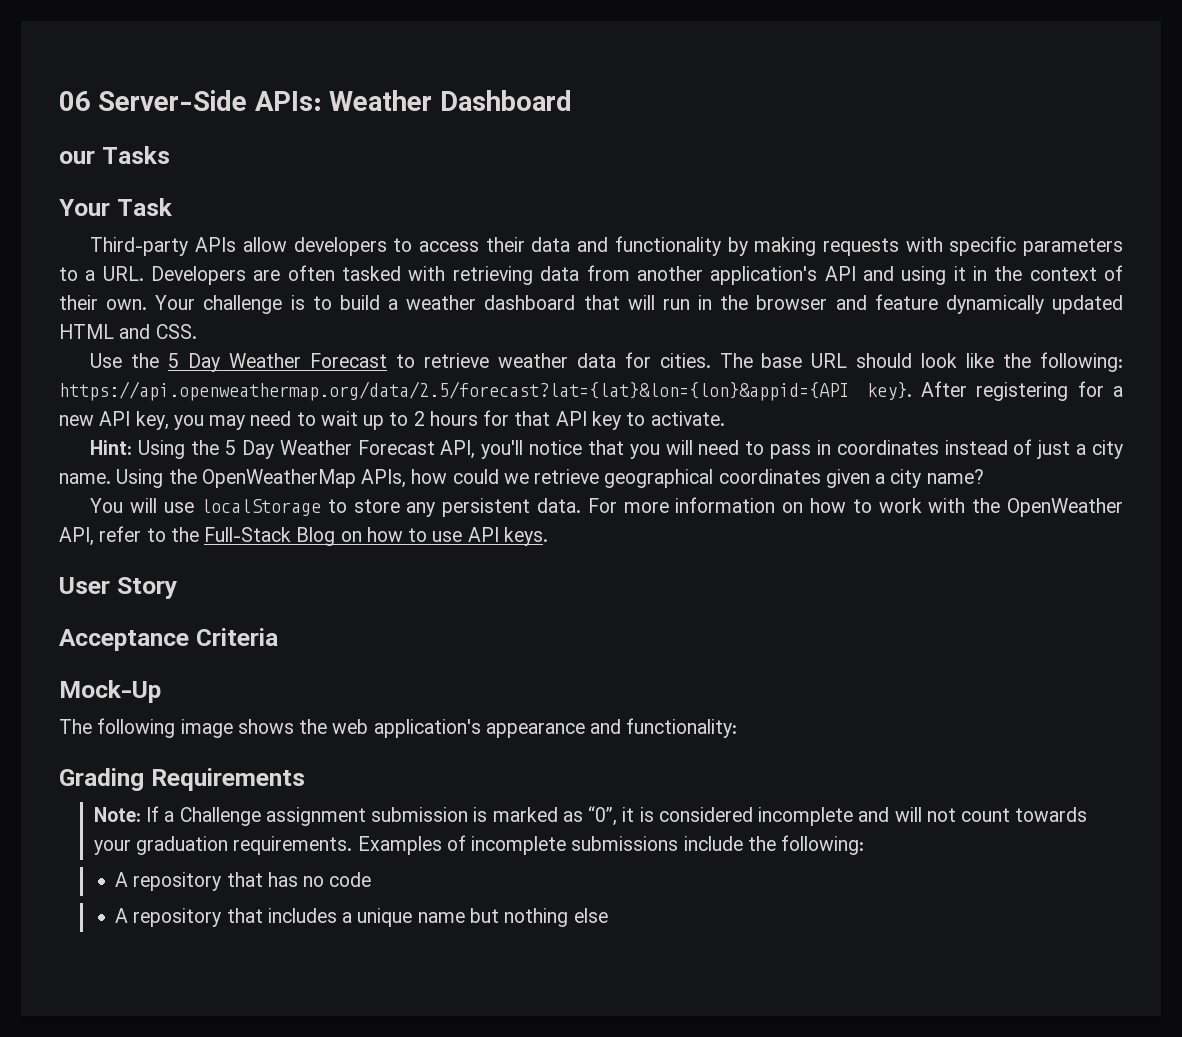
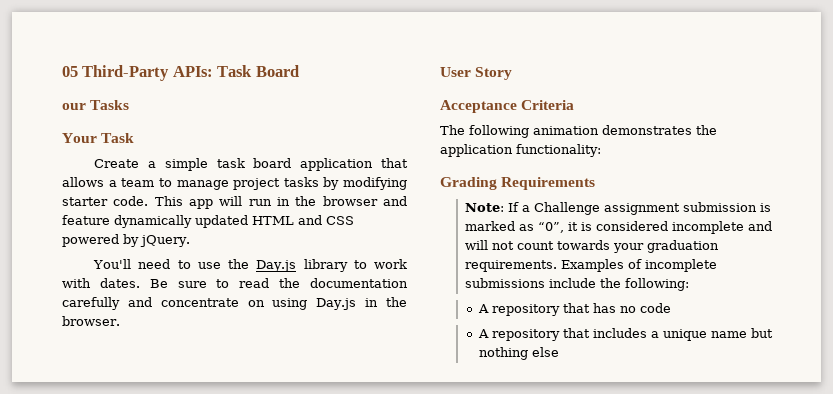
- 06 Server-Side APIs: Weather Dashboard
+ 05 Third-Party APIs: Task Board
- Third-party APIs allow developers to access their data and functionality by making requests with specific parameters to a URL. Developers are often tasked with retrieving data from another application's API and using it in the context of their own. Your challenge is to build a weather dashboard that will run in the browser and feature dynamically updated HTML and CSS.
- Use the 5 Day Weather Forecast to retrieve weather data for cities. The base URL should look like the following: https://api.openweathermap.org/data/2.5/forecast?lat={lat}&lon={lon}&appid={API key}. After registering for a new API key, you may need to wait up to 2 hours for that API key to activate.
- Hint: Using the 5 Day Weather Forecast API, you'll notice that you will need to pass in coordinates instead of just a city name. Using the OpenWeatherMap APIs, how could we retrieve geographical coordinates given a city name?
- You will use localStorage to store any persistent data. For more information on how to work with the OpenWeather API, refer to the Full-Stack Blog on how to use API keys.
+ Create a simple task board application that allows a team to manage project tasks by modifying starter code. This app will run in the browser and feature dynamically updated HTML and CSS powered by jQuery.
+ You'll need to use the Day.js library to work with dates. Be sure to read the documentation carefully and concentrate on using Day.js in the browser.
- Mock-Up
- The following image shows the web application's appearance and functionality:
+ The following animation demonstrates the application functionality:

